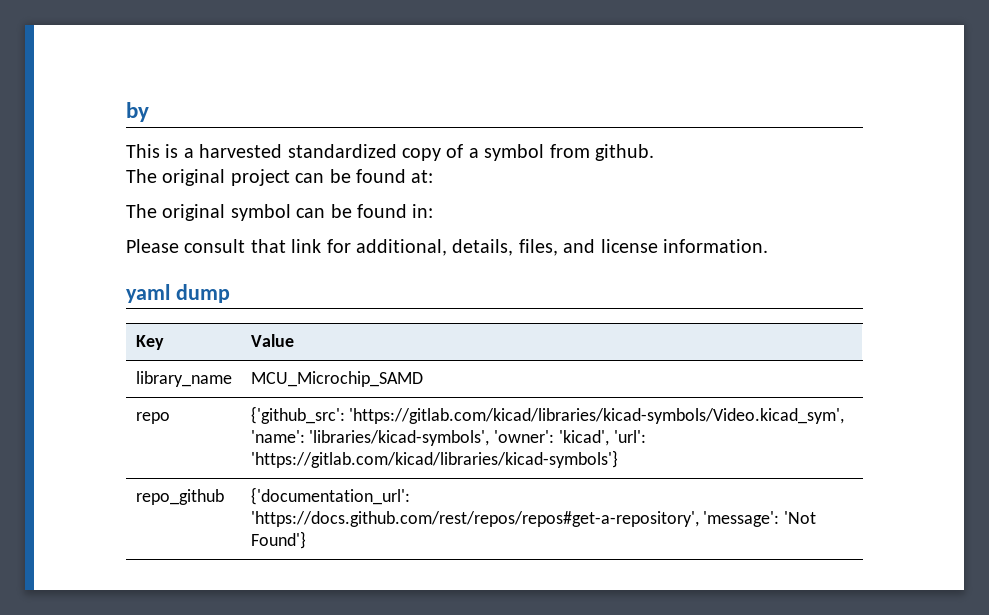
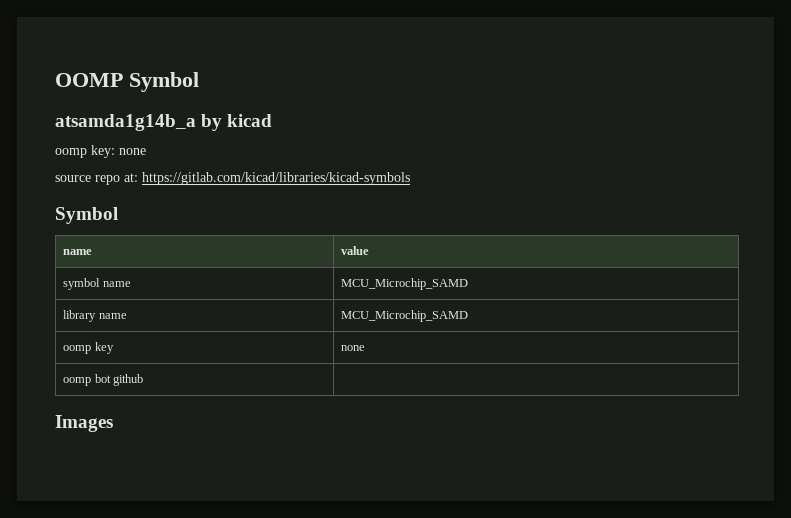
- by
- This is a harvested standardized copy of a symbol from github.
- The original project can be found at:
- The original symbol can be found in:
- Please consult that link for additional, details, files, and license information.
- yaml dump
- Key | Value
- library_name | MCU_Microchip_SAMD
- repo | {'github_src': 'https://gitlab.com/kicad/libraries/kicad-symbols/Video.kicad_sym', 'name': 'libraries/kicad-symbols', 'owner': 'kicad', 'url': 'https://gitlab.com/kicad/libraries/kicad-symbols'}
- repo_github | {'documentation_url': 'https://docs.github.com/rest/repos/repos#get-a-repository', 'message': 'Not Found'}
+ OOMP Symbol
+ atsamda1g14b_a by kicad
+ oomp key: none
+ source repo at: https://gitlab.com/kicad/libraries/kicad-symbols
+ Symbol
+ name | value
+ symbol name | MCU_Microchip_SAMD
+ library name | MCU_Microchip_SAMD
+ oomp key | none
+ oomp bot github |
+ Images

